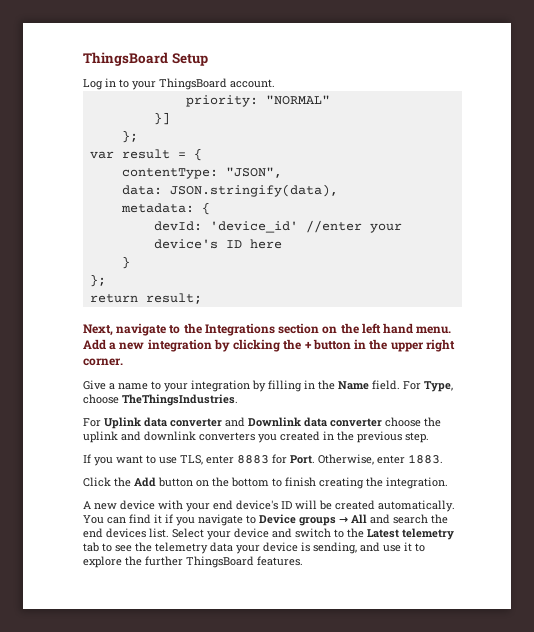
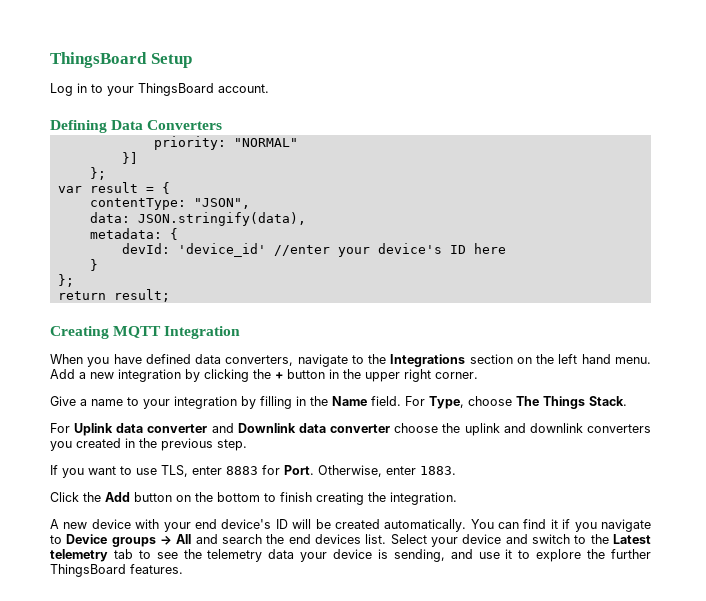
+ Defining Data Converters
- Next, navigate to the Integrations section on the left hand menu.
+ Creating MQTT Integration
+ When you have defined data converters, navigate to the Integrations section on the left hand menu.
- For Type, choose TheThingsIndustries.
+ For Type, choose The Things Stack.

